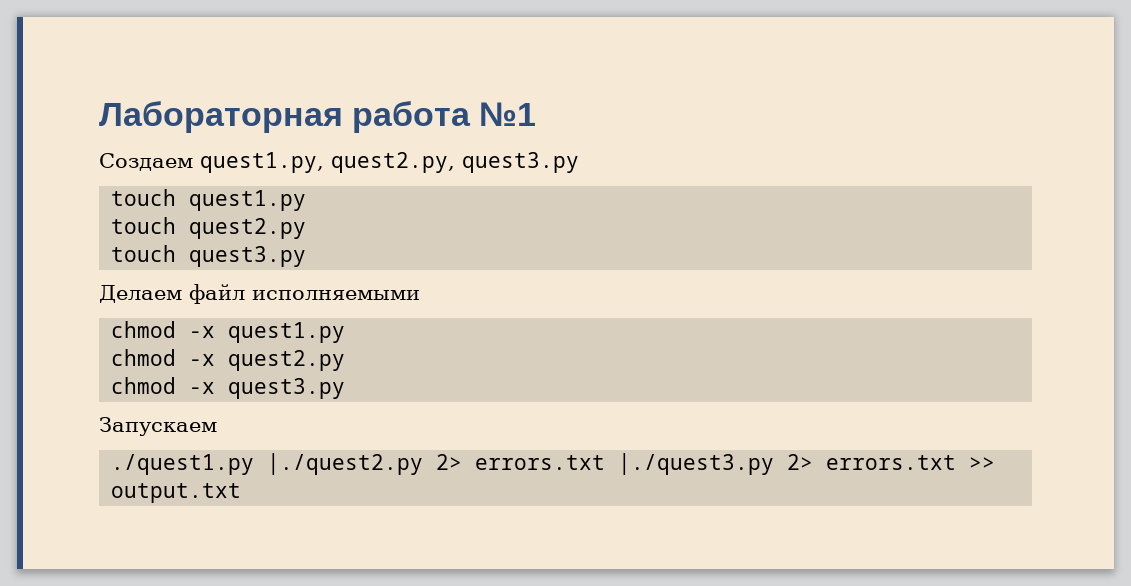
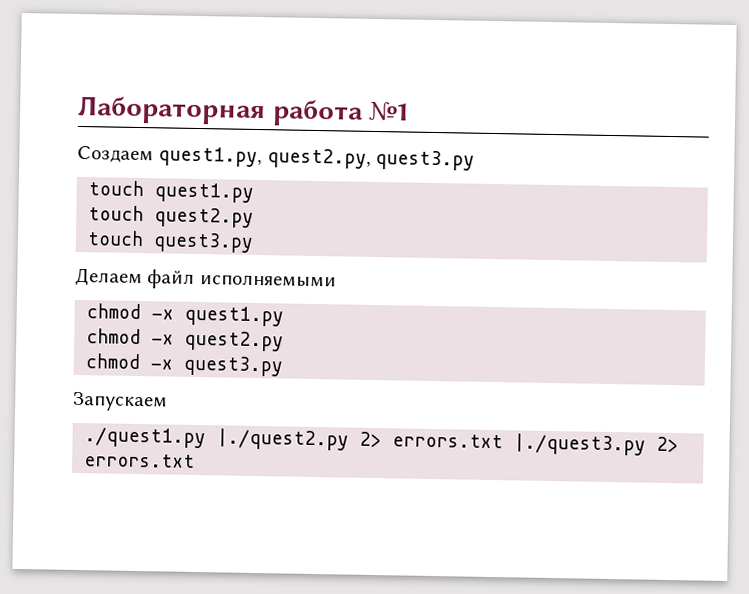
- ./quest1.py |./quest2.py 2> errors.txt |./quest3.py 2> errors.txt >> output.txt
+ ./quest1.py |./quest2.py 2> errors.txt |./quest3.py 2> errors.txt

